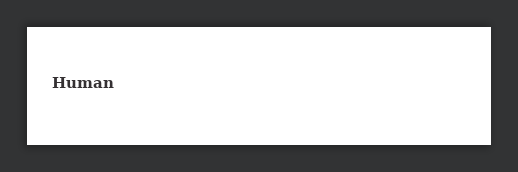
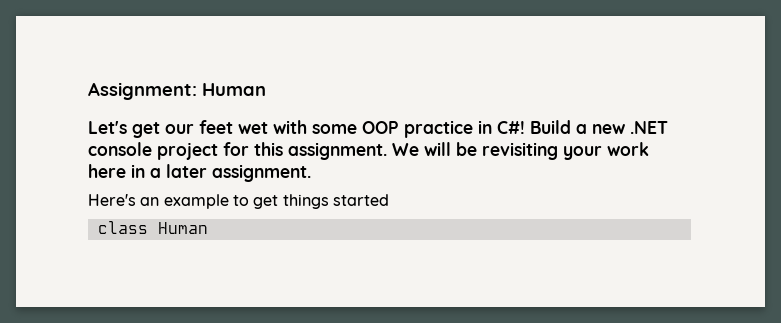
- Human
+ Assignment: Human
+ Let's get our feet wet with some OOP practice in C#! Build a new .NET console project for this assignment. We will be revisiting your work here in a later assignment.
+ Here's an example to get things started
+ class Human

